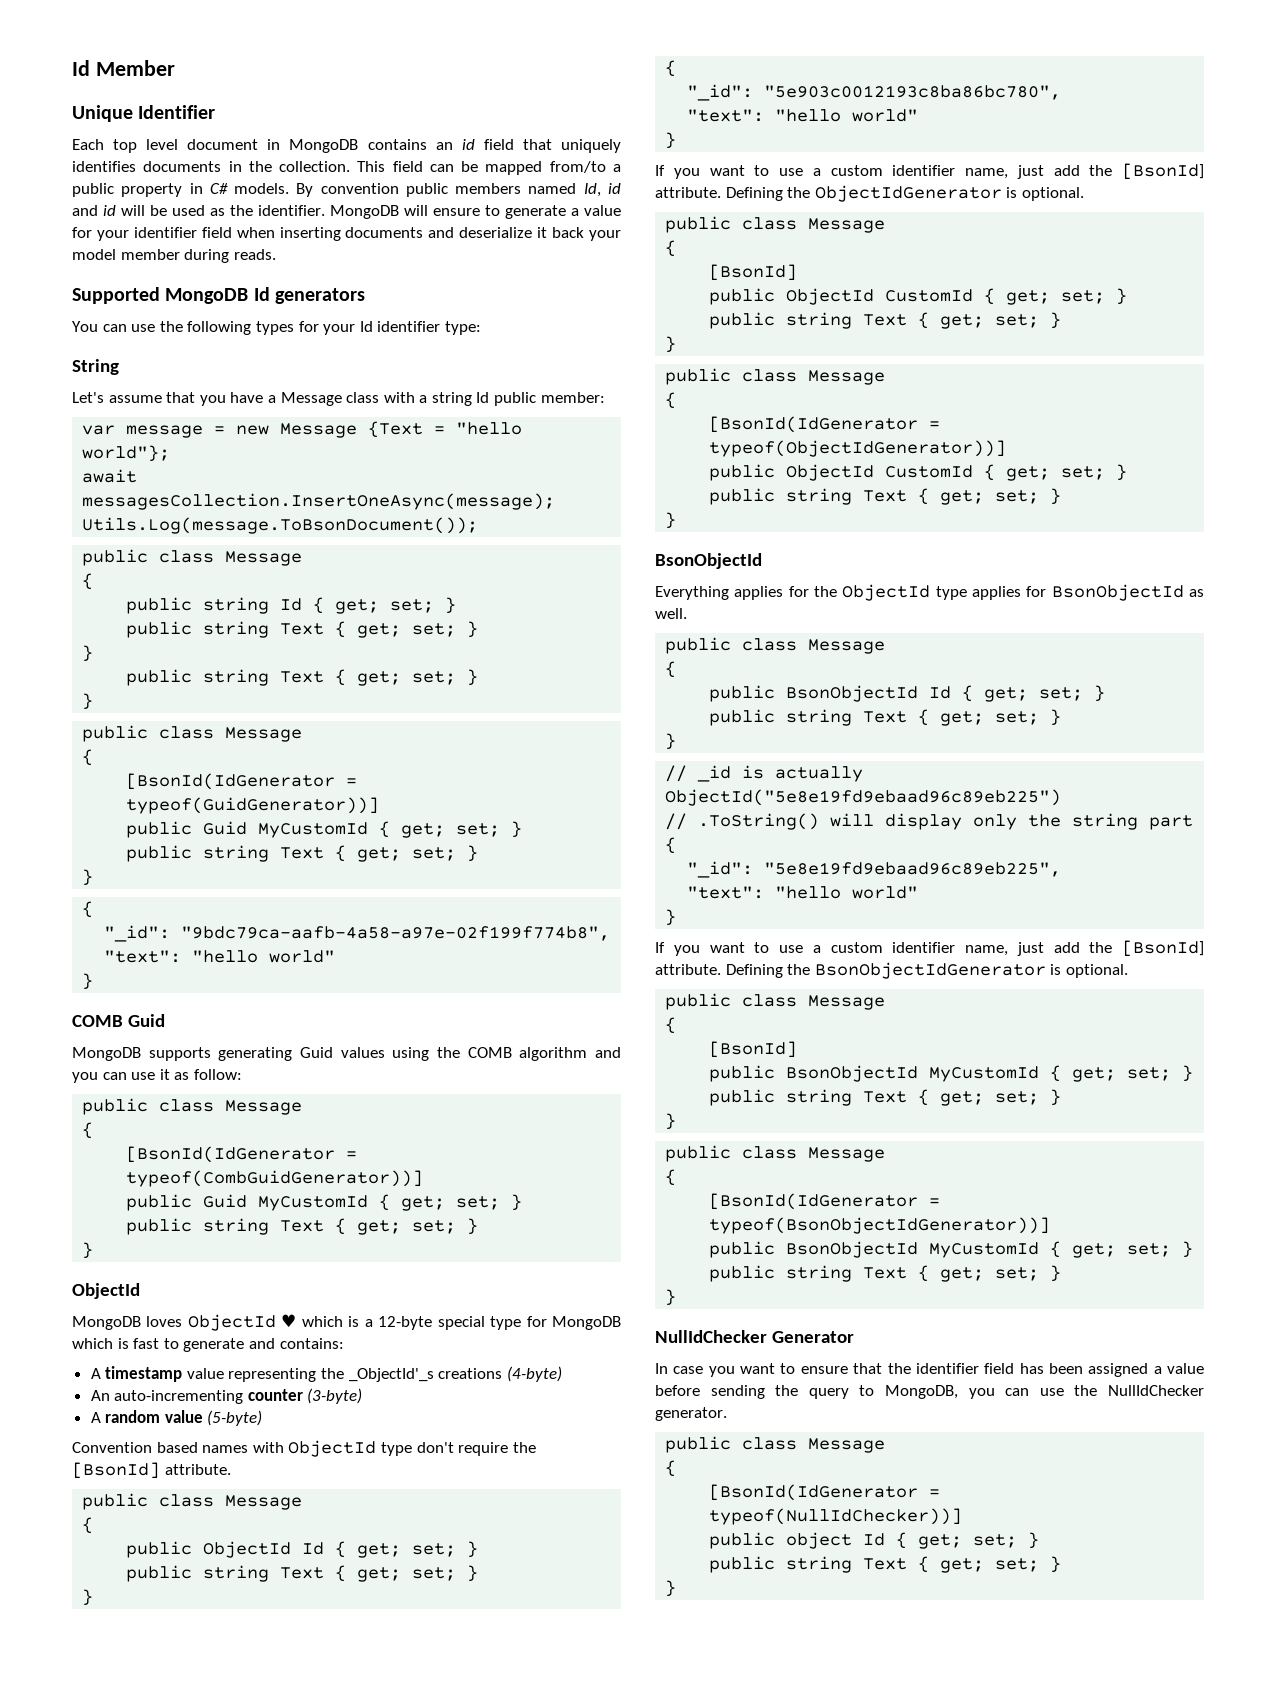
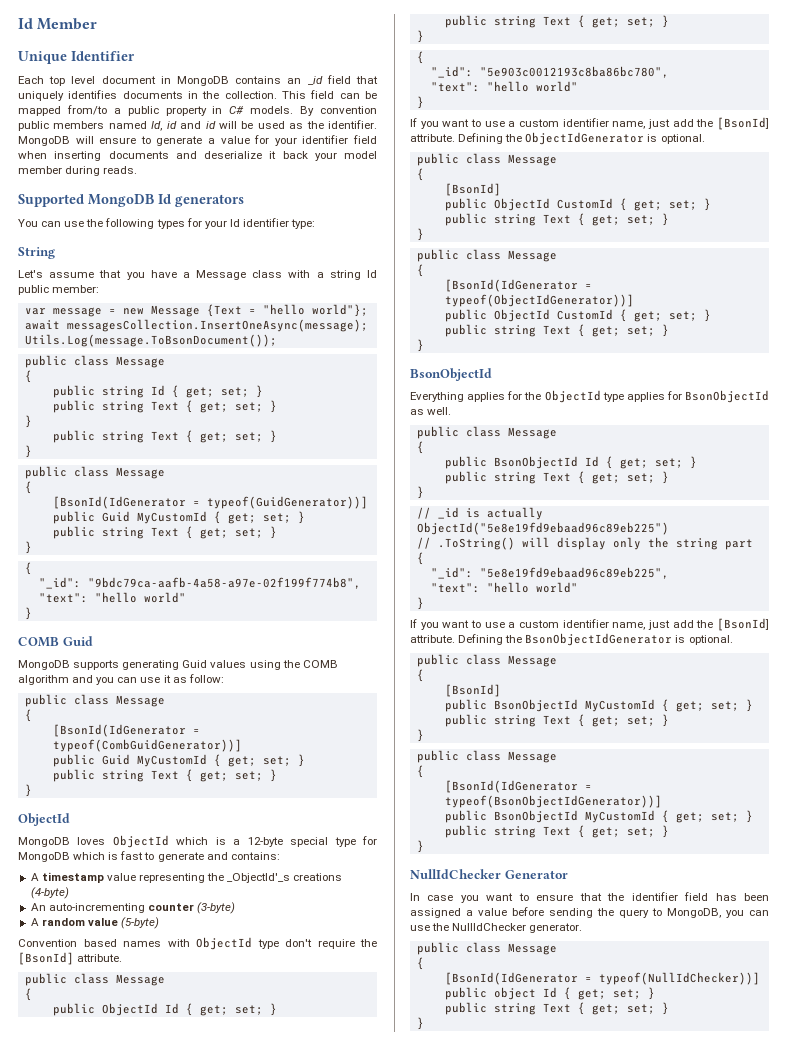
- Each top level document in MongoDB contains an id field that uniquely identifies documents in the collection.
+ Each top level document in MongoDB contains an _id field that uniquely identifies documents in the collection.
- MongoDB loves ObjectId ♥ which is a 12-byte special type for MongoDB which is fast to generate and contains:
+ MongoDB loves ObjectId which is a 12-byte special type for MongoDB which is fast to generate and contains:

